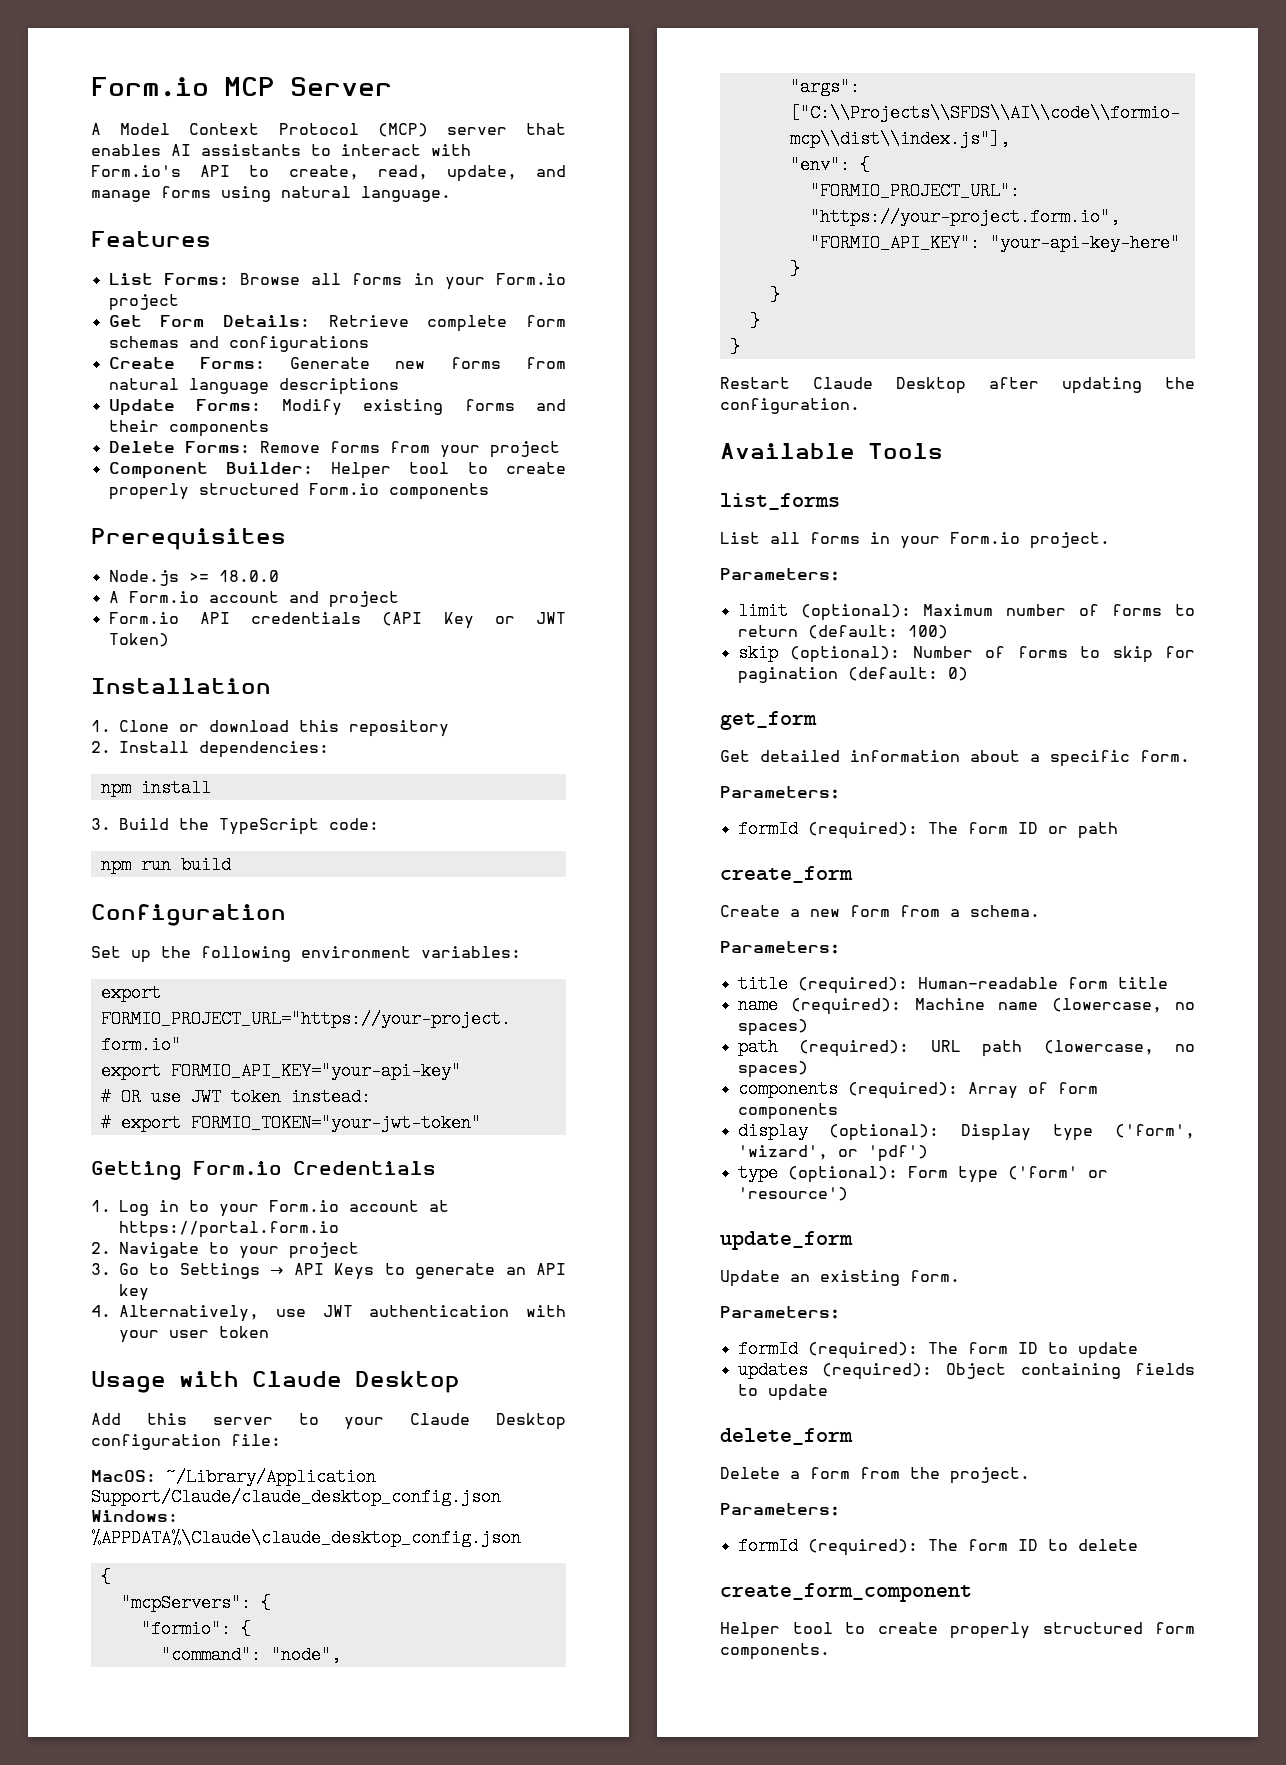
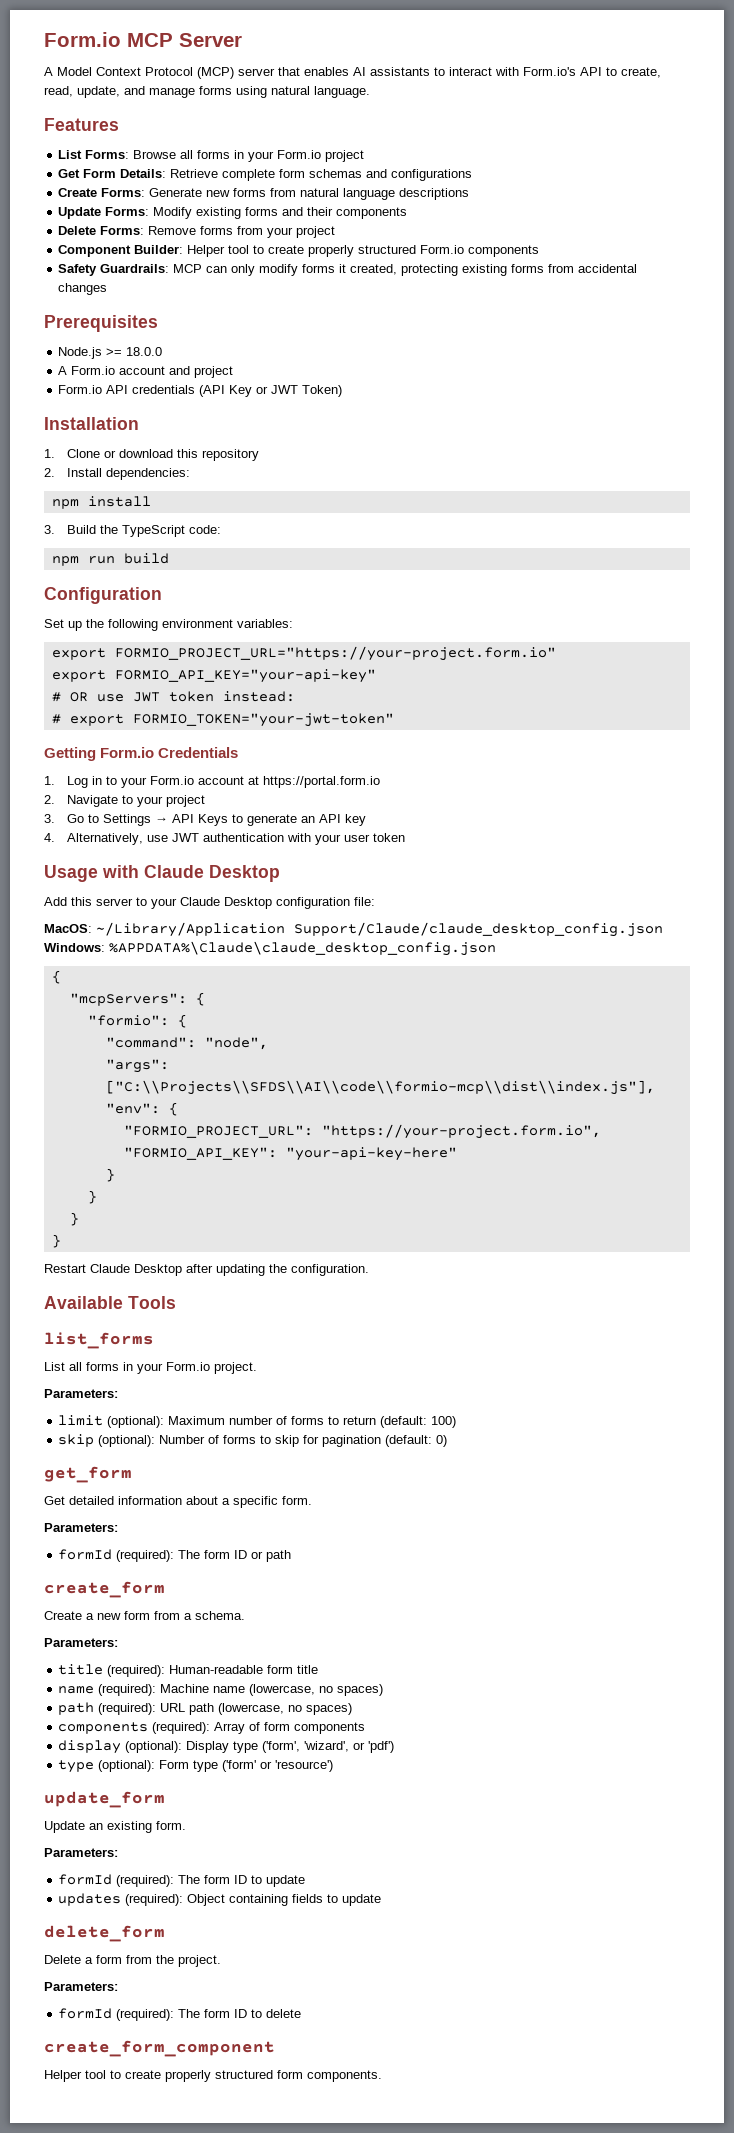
+ Safety Guardrails: MCP can only modify forms it created, protecting existing forms from accidental changes

